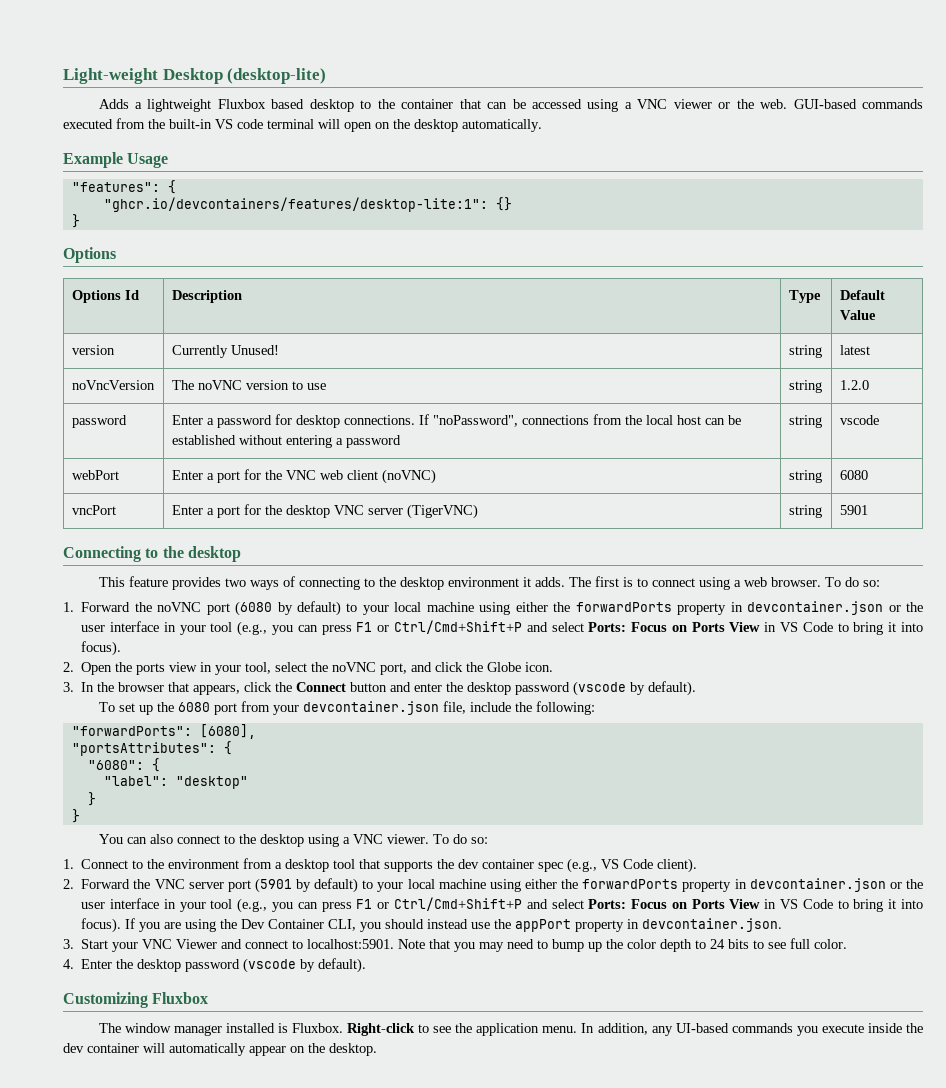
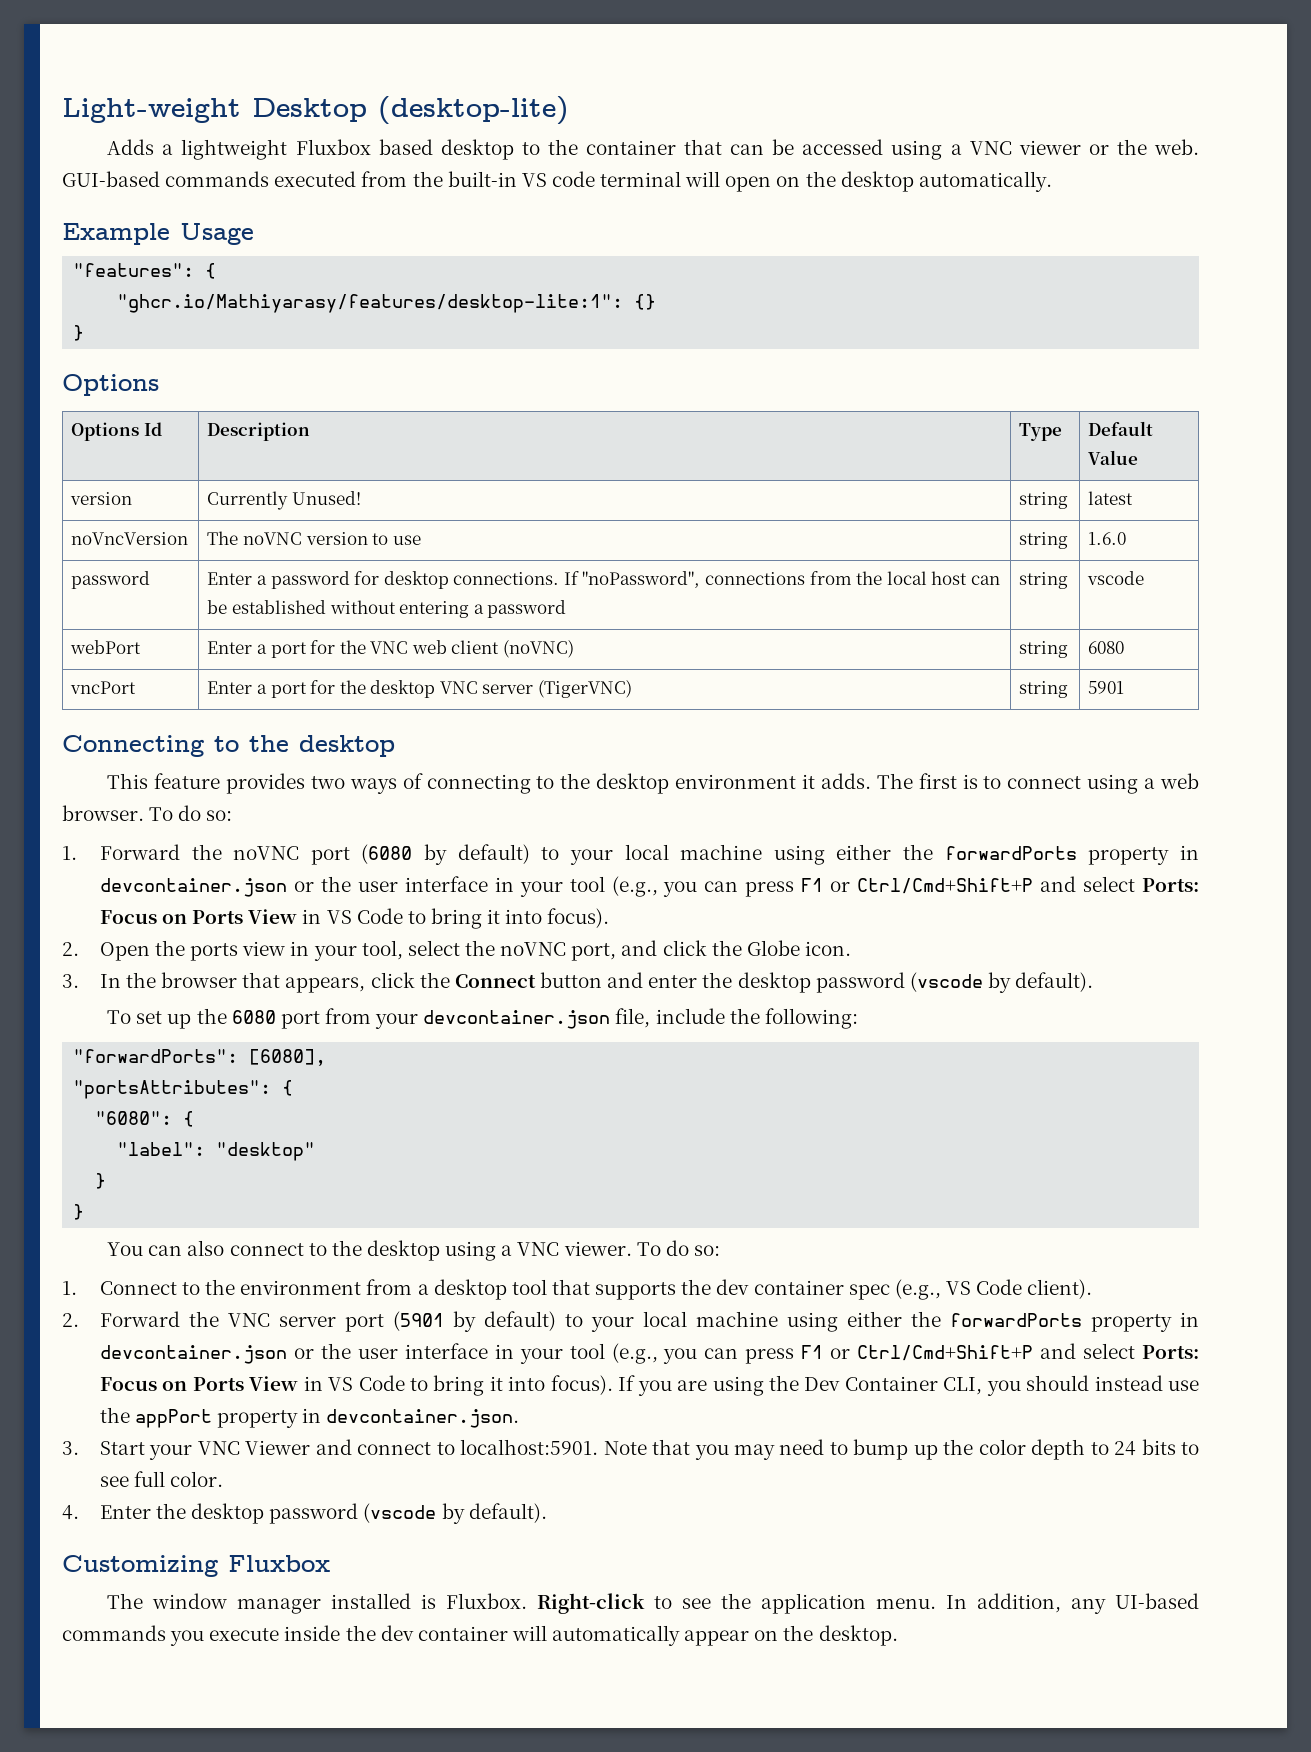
- "ghcr.io/devcontainers/features/desktop-lite:1": {}
+ "ghcr.io/Mathiyarasy/features/desktop-lite:1": {}
- noVncVersion | The noVNC version to use | string | 1.2.0
+ noVncVersion | The noVNC version to use | string | 1.6.0

